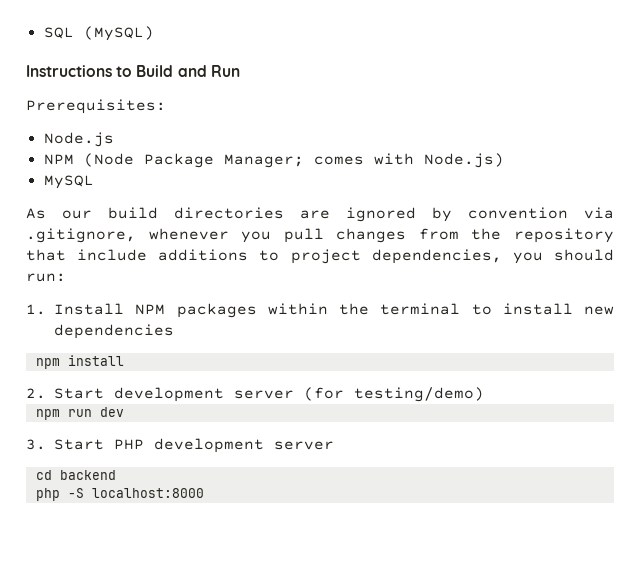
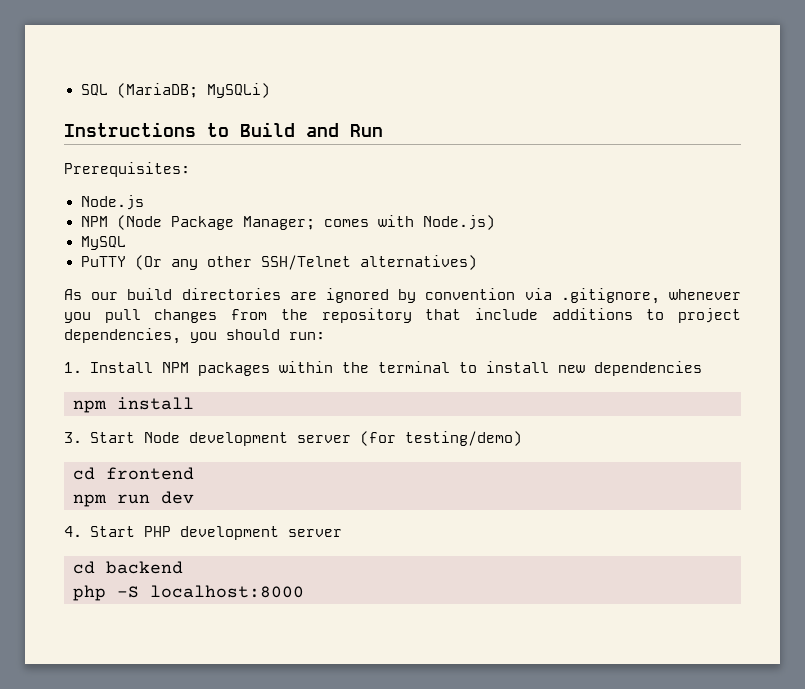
- SQL (MySQL)
+ SQL (MariaDB; MySQLi)
+ PuTTY (Or any other SSH/Telnet alternatives)
- 2. Start development server (for testing/demo)
+ 3. Start Node development server (for testing/demo)
+ cd frontend
- 3. Start PHP development server
+ 4. Start PHP development server

